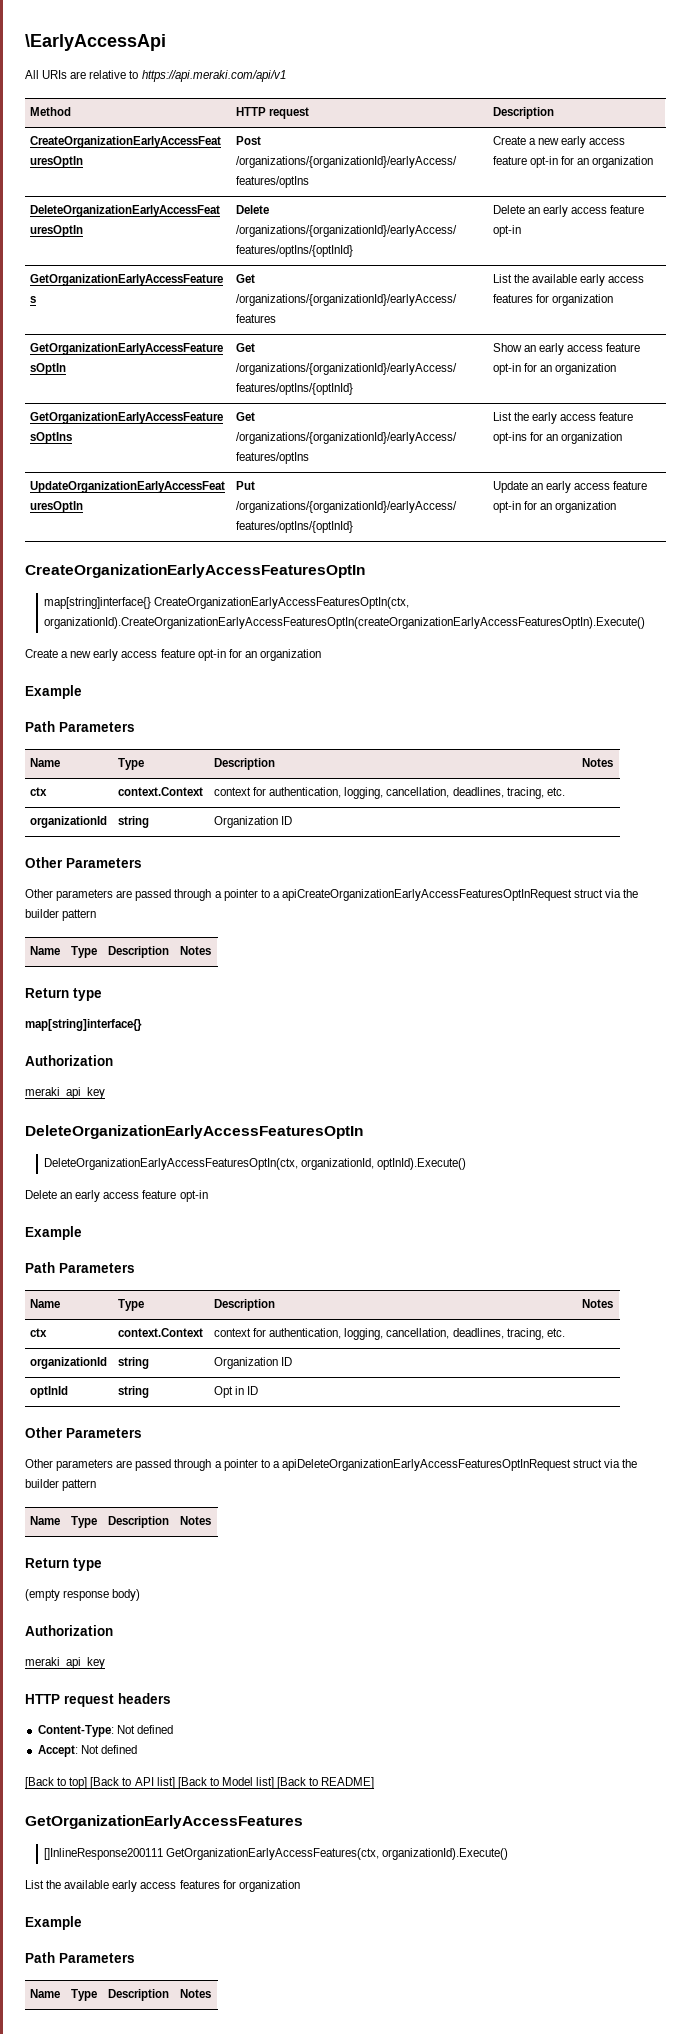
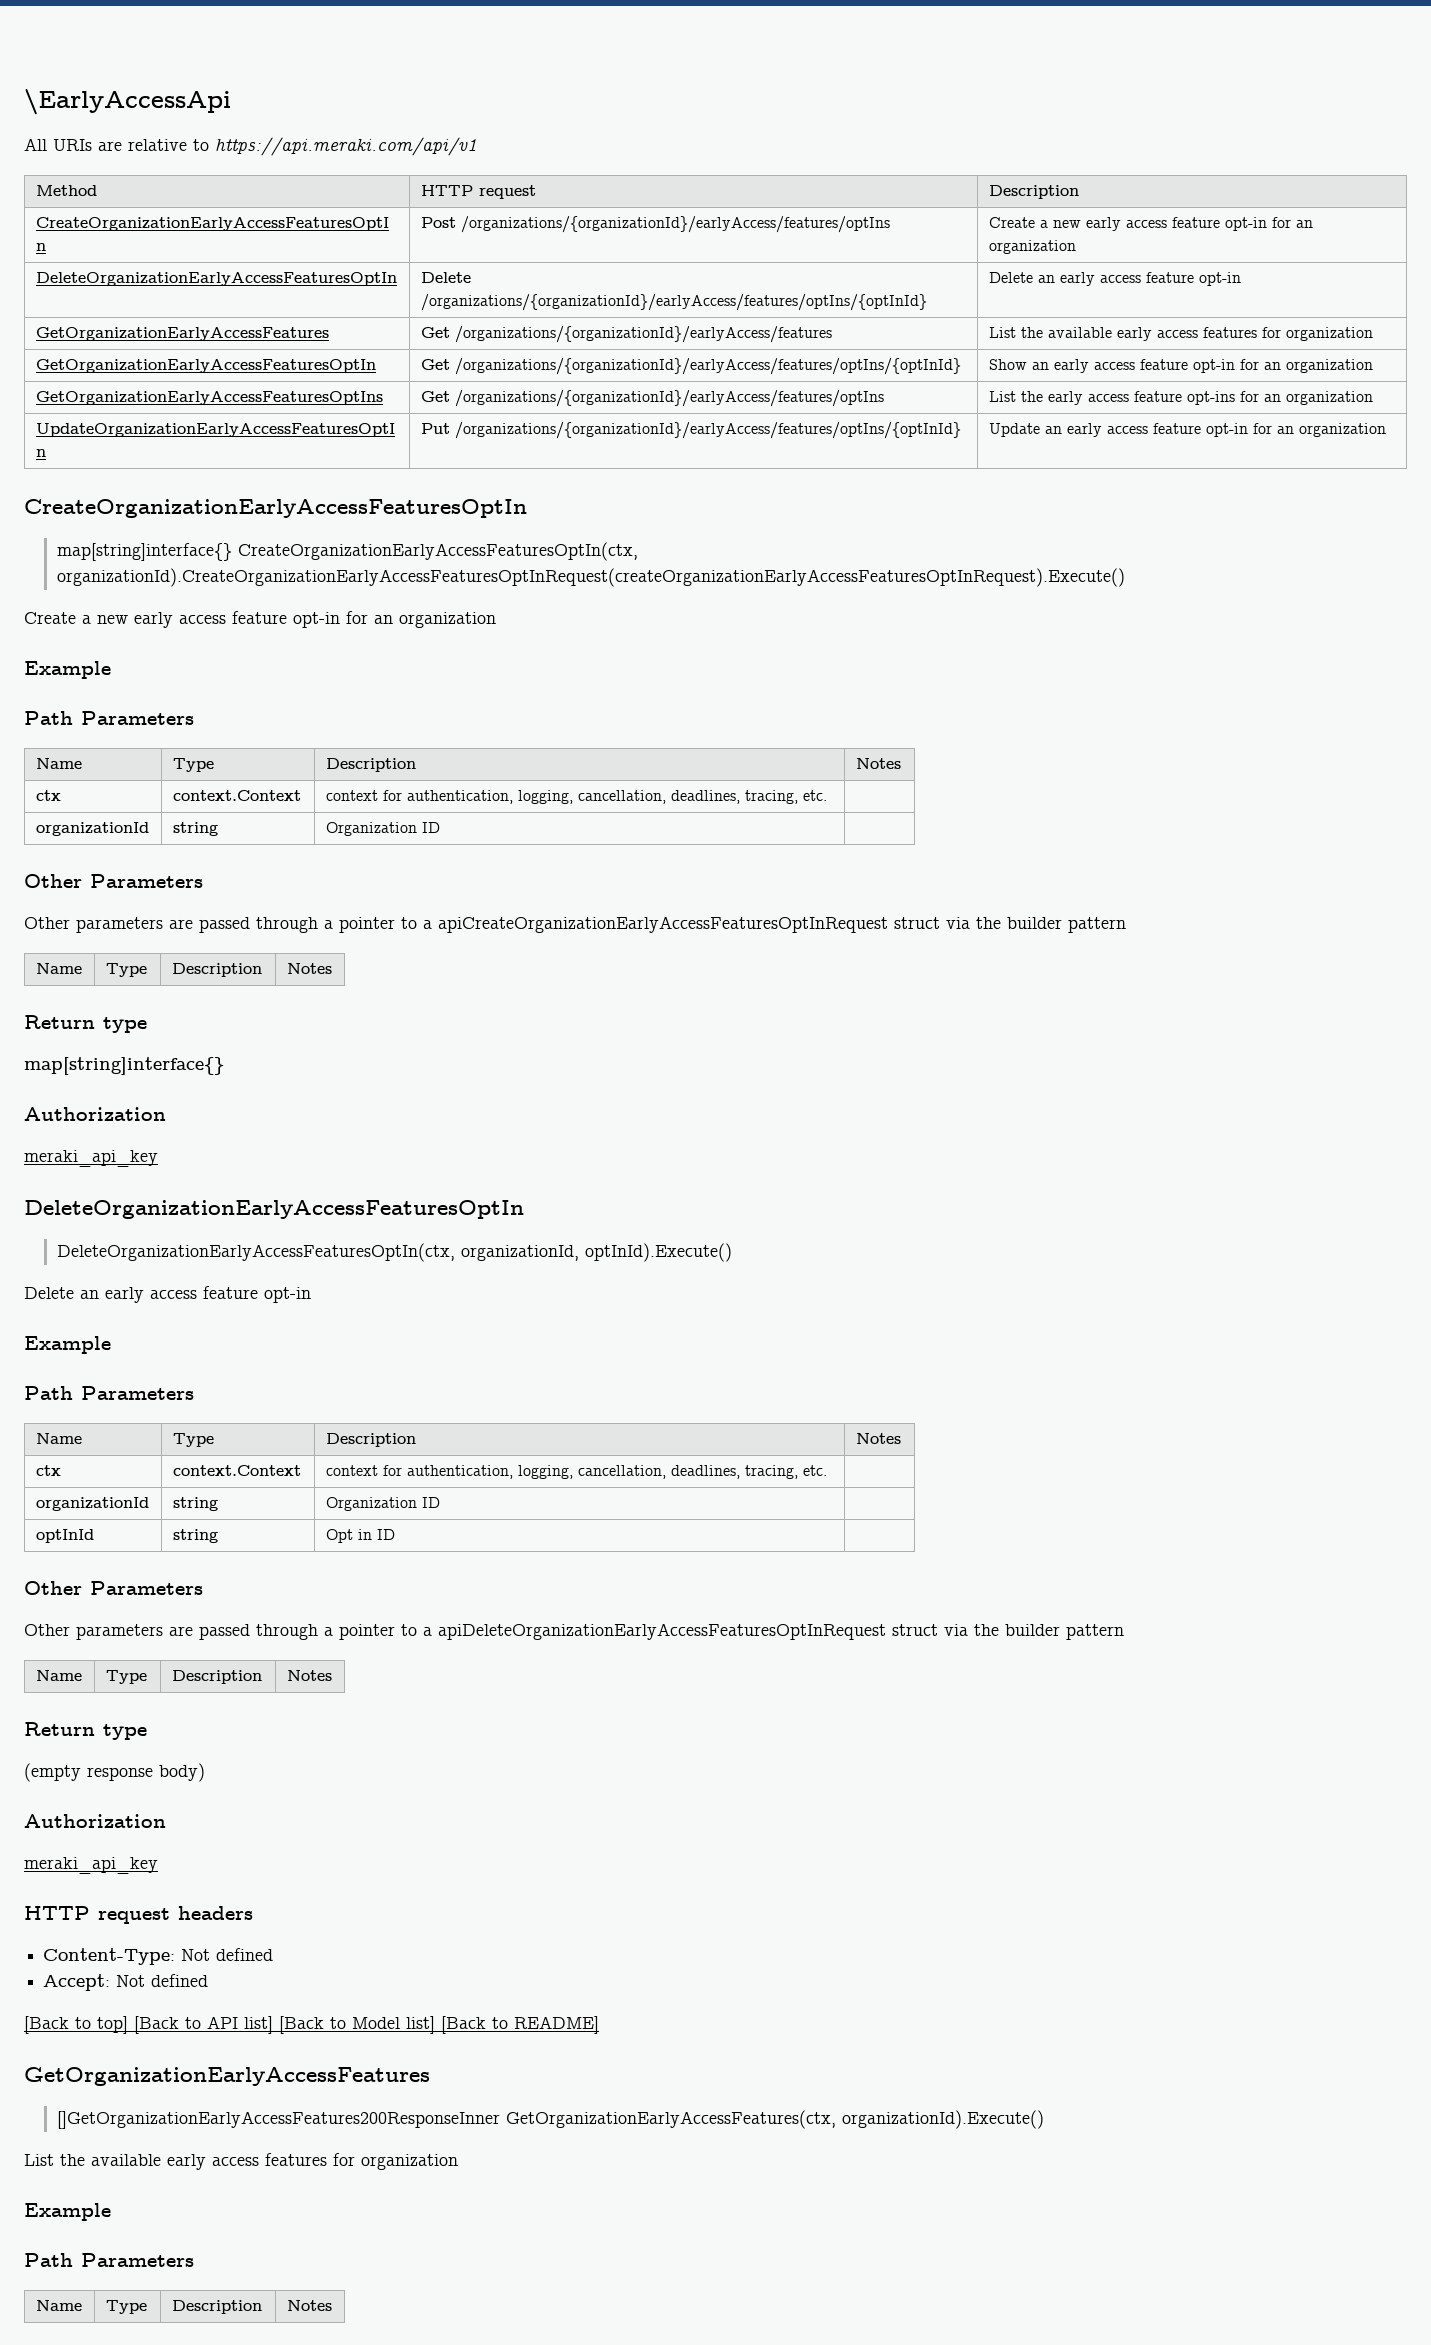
- map[string]interface{} CreateOrganizationEarlyAccessFeaturesOptIn(ctx, organizationId).CreateOrganizationEarlyAccessFeaturesOptIn(createOrganizationEarlyAccessFeaturesOptIn).Execute()
+ map[string]interface{} CreateOrganizationEarlyAccessFeaturesOptIn(ctx, organizationId).CreateOrganizationEarlyAccessFeaturesOptInRequest(createOrganizationEarlyAccessFeaturesOptInRequest).Execute()
- []InlineResponse200111 GetOrganizationEarlyAccessFeatures(ctx, organizationId).Execute()
+ []GetOrganizationEarlyAccessFeatures200ResponseInner GetOrganizationEarlyAccessFeatures(ctx, organizationId).Execute()

